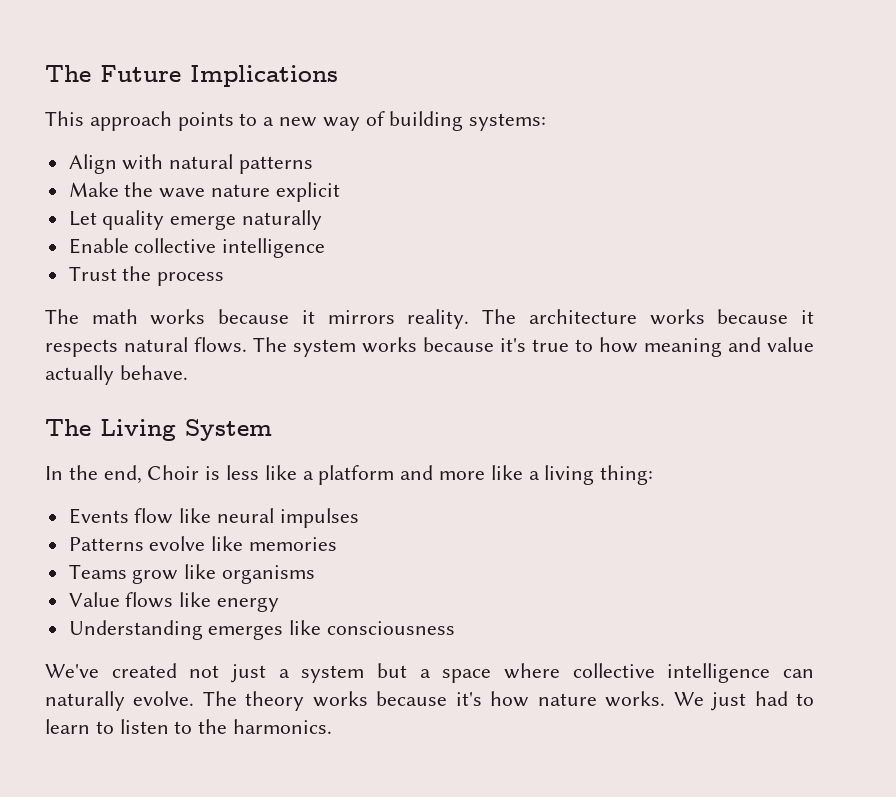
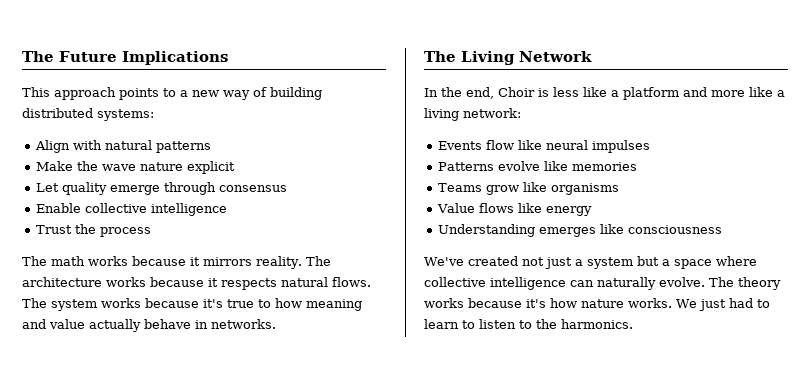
- This approach points to a new way of building systems:
+ This approach points to a new way of building distributed systems:
- Let quality emerge naturally
+ Let quality emerge through consensus
- The system works because it's true to how meaning and value actually behave.
+ The system works because it's true to how meaning and value actually behave in networks.
- The Living System
+ The Living Network
- In the end, Choir is less like a platform and more like a living thing:
+ In the end, Choir is less like a platform and more like a living network:

